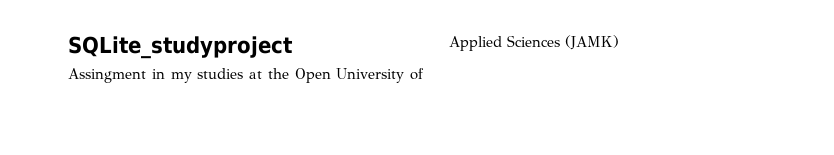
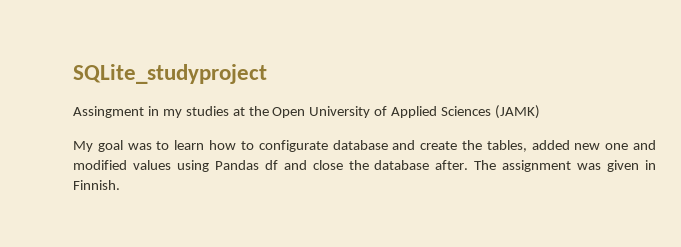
+ My goal was to learn how to configurate database and create the tables, added new one and modified values using Pandas df and close the database after. The assignment was given in Finnish.

